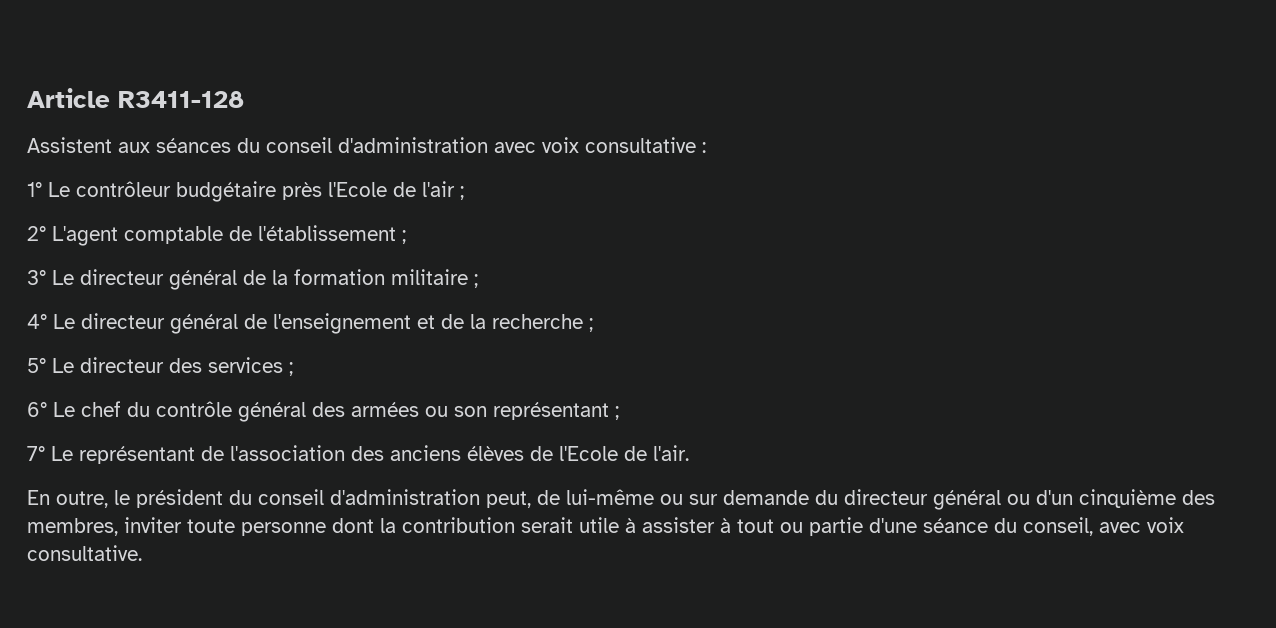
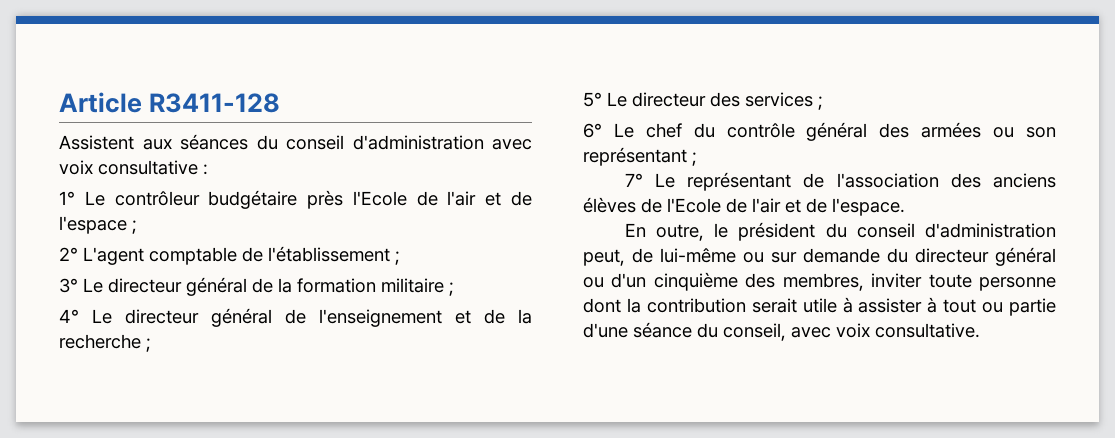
- 1° Le contrôleur budgétaire près l'Ecole de l'air ;
+ 1° Le contrôleur budgétaire près l'Ecole de l'air et de l'espace ;
- 7° Le représentant de l'association des anciens élèves de l'Ecole de l'air.
+ 7° Le représentant de l'association des anciens élèves de l'Ecole de l'air et de l'espace.

